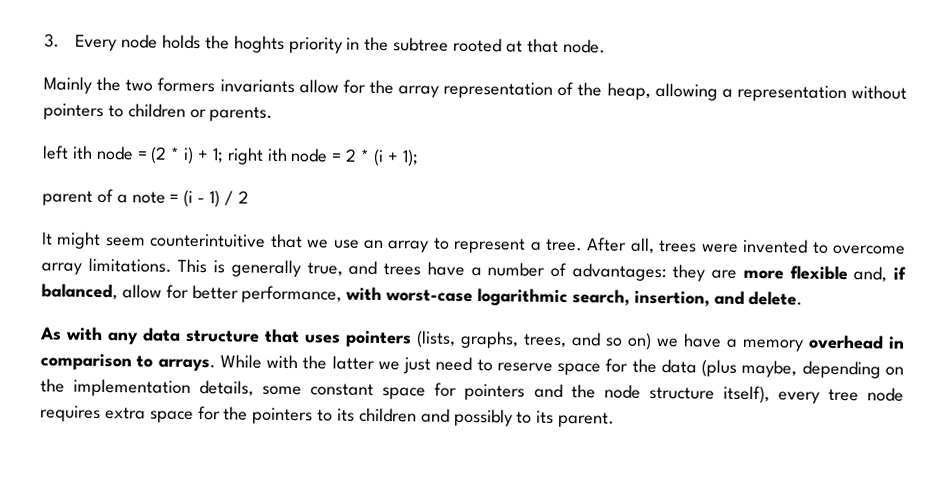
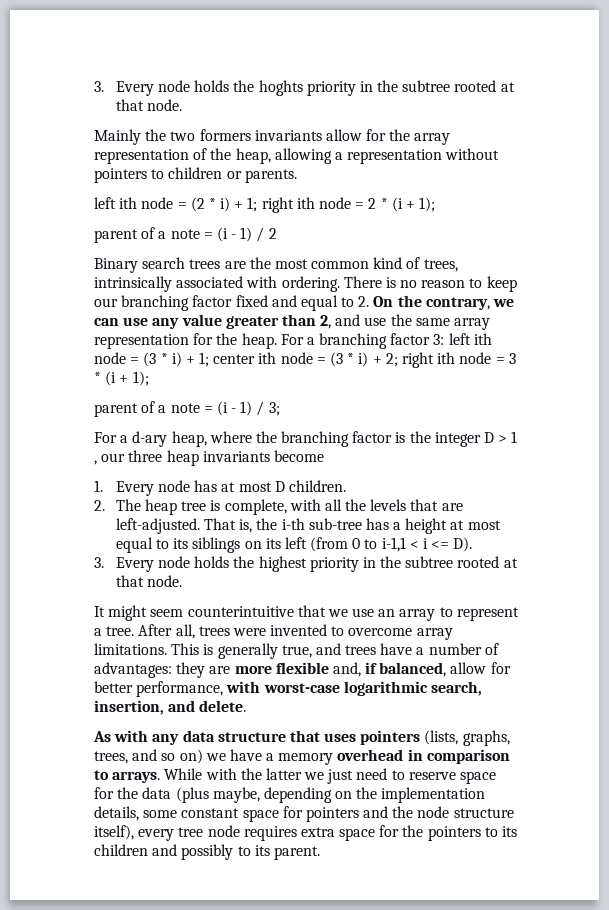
+ Binary search trees are the most common kind of trees, intrinsically associated with ordering. There is no reason to keep our branching factor fixed and equal to 2. On the contrary, we can use any value greater than 2, and use the same array representation for the heap. For a branching factor 3: left ith node = (3 * i) + 1; center ith node = (3 * i) + 2; right ith node = 3 * (i + 1);
+ parent of a note = (i - 1) / 3;
+ For a d-ary heap, where the branching factor is the integer D > 1 , our three heap invariants become
+ 1. Every node has at most D children.
+ 2. The heap tree is complete, with all the levels that are left-adjusted. That is, the i-th sub-tree has a height at most equal to its siblings on its left (from 0 to i-1,1 < i <= D).
+ 3. Every node holds the highest priority in the subtree rooted at that node.

